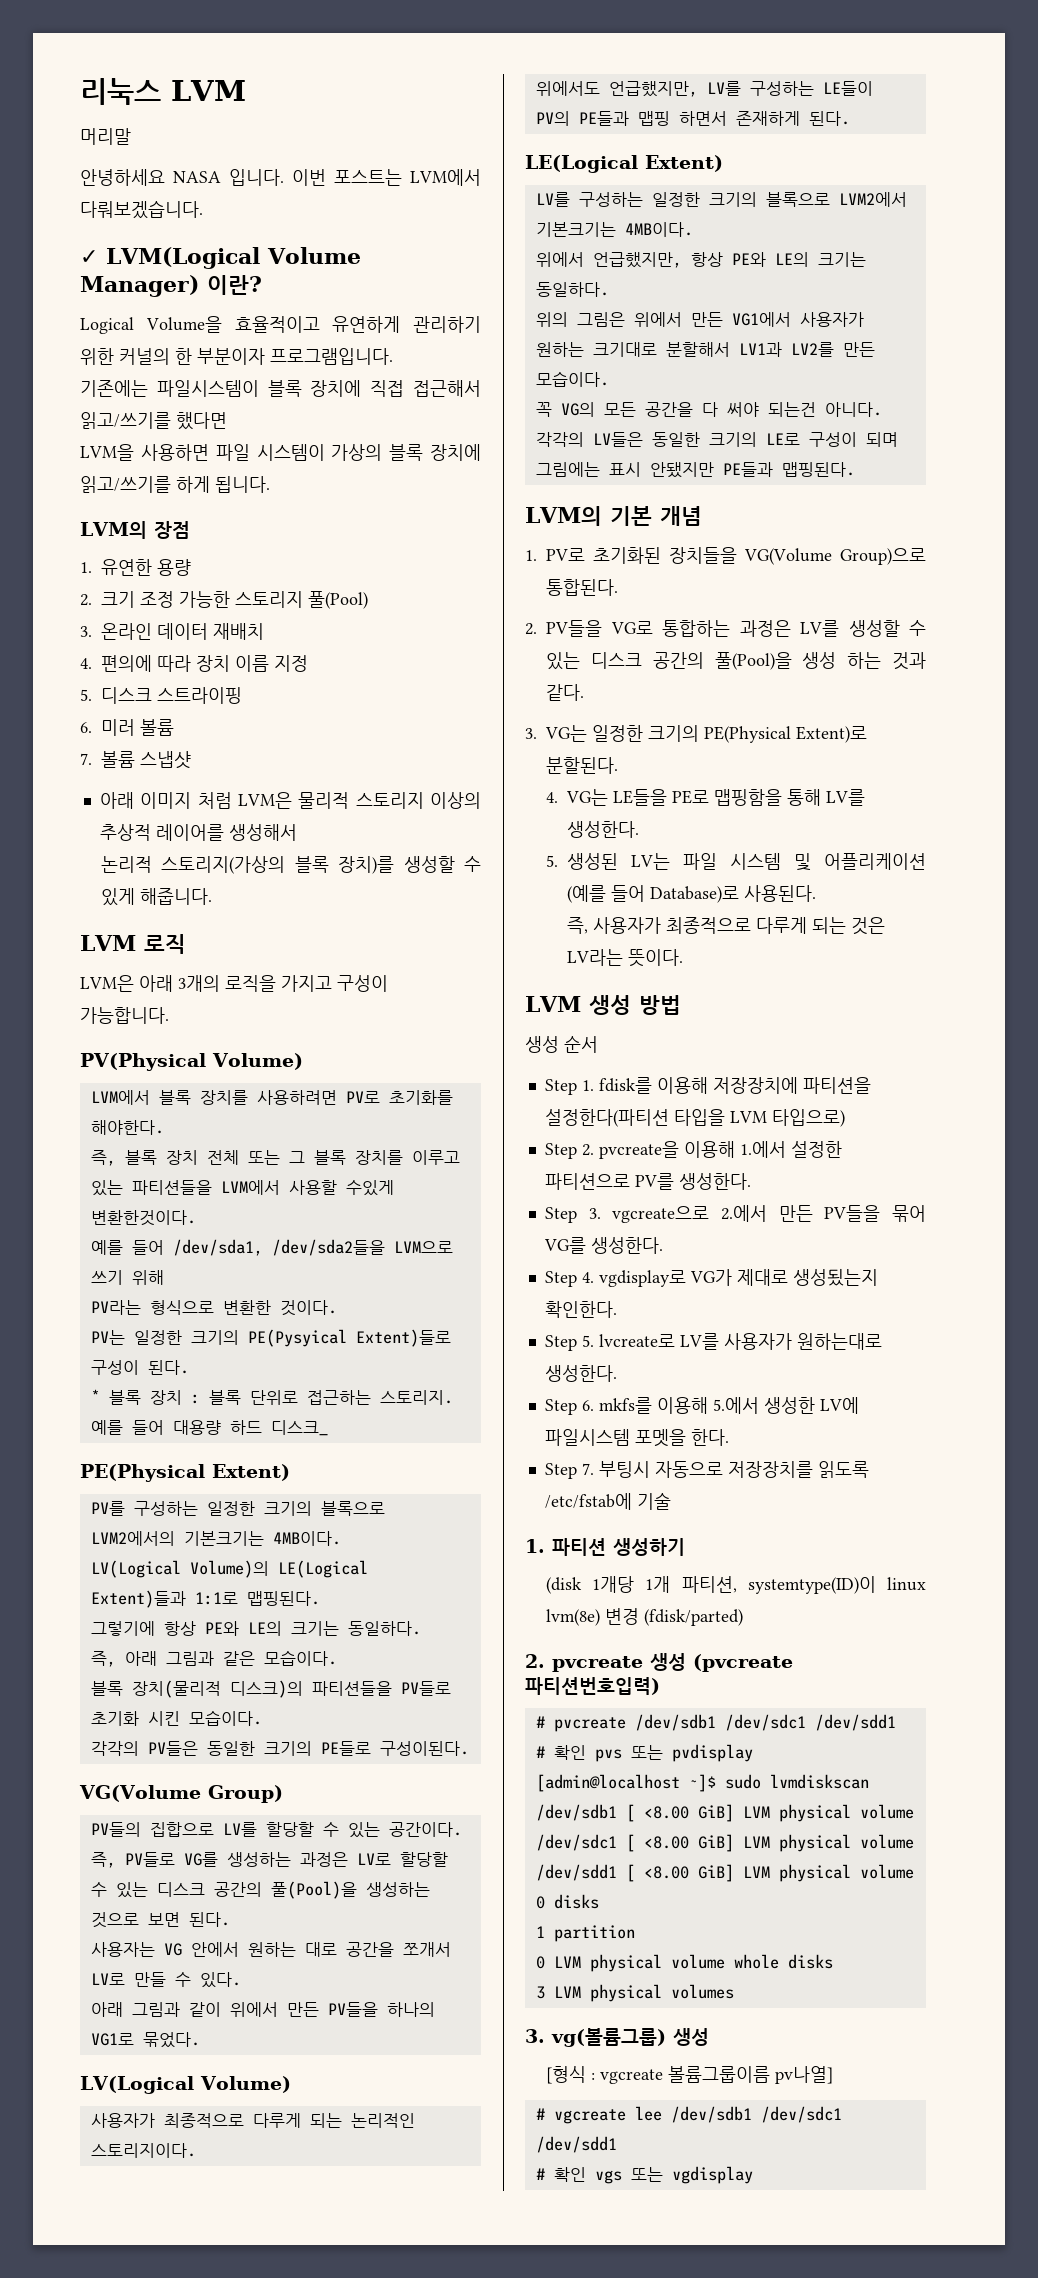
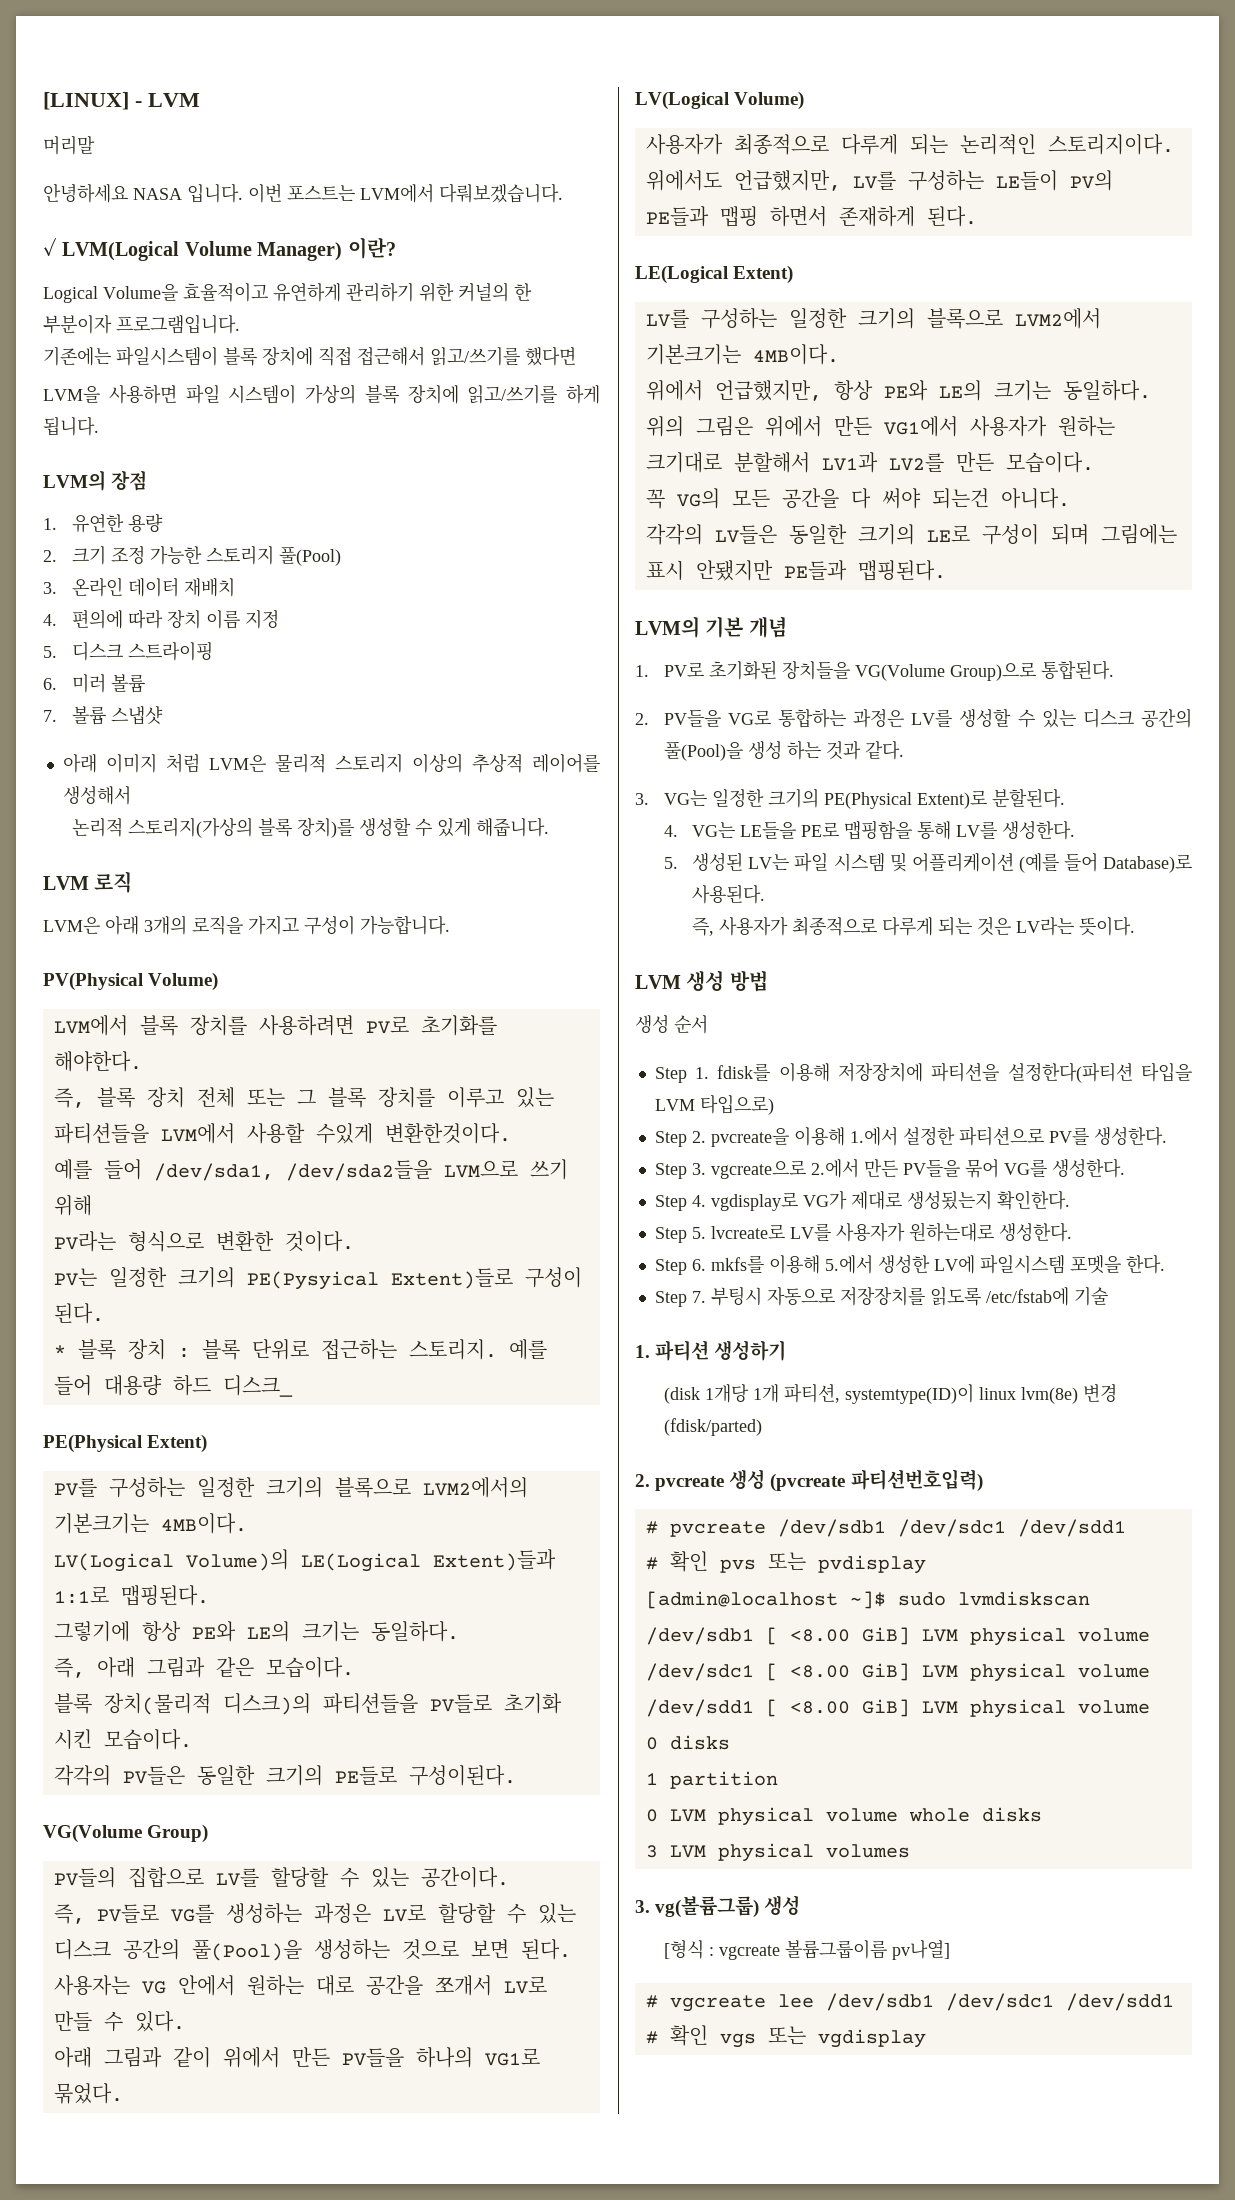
- 리눅스 LVM
+ [LINUX] - LVM

